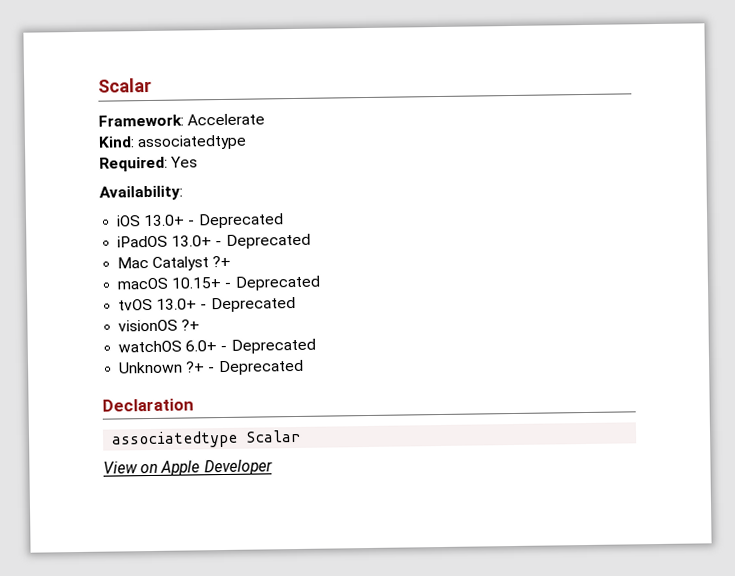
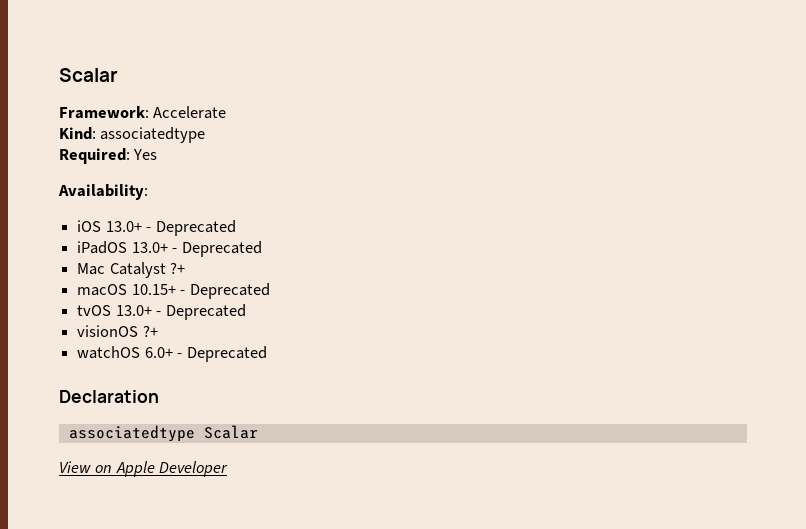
- Unknown ?+ - Deprecated

